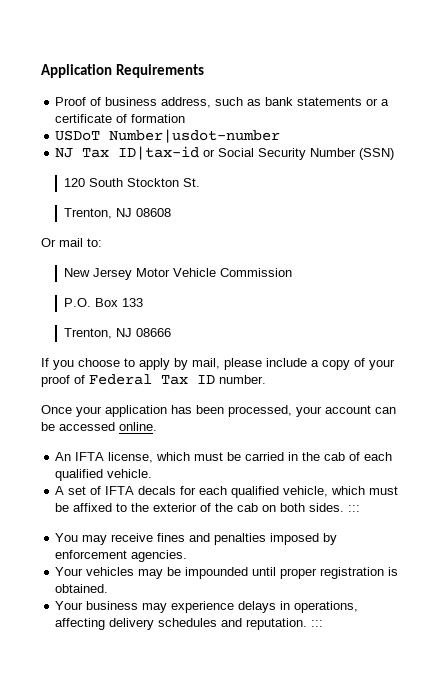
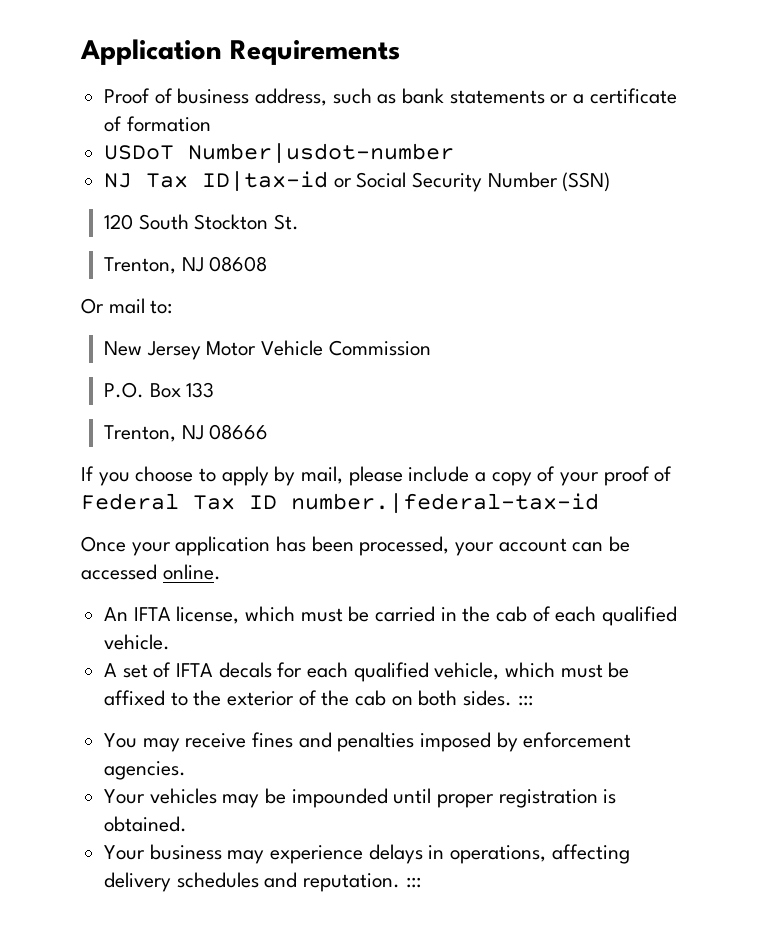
- If you choose to apply by mail, please include a copy of your proof of Federal Tax ID number.
+ If you choose to apply by mail, please include a copy of your proof of Federal Tax ID number.|federal-tax-id

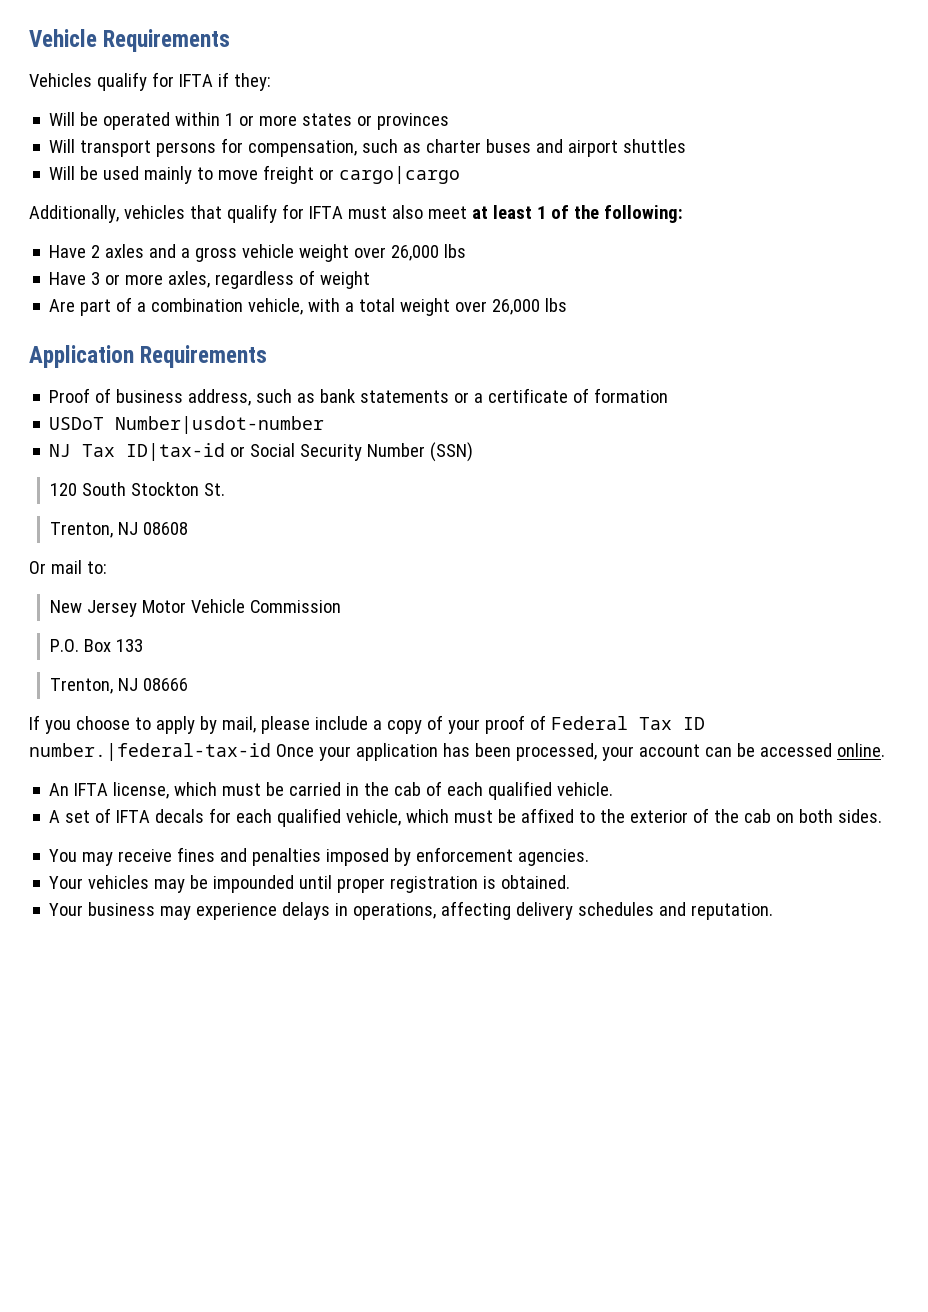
+ Vehicle Requirements
+ Vehicles qualify for IFTA if they:
+ Will be operated within 1 or more states or provinces
+ Will transport persons for compensation, such as charter buses and airport shuttles
+ Will be used mainly to move freight or cargo|cargo
+ Additionally, vehicles that qualify for IFTA must also meet at least 1 of the following:
+ Have 2 axles and a gross vehicle weight over 26,000 lbs
+ Have 3 or more axles, regardless of weight
+ Are part of a combination vehicle, with a total weight over 26,000 lbs
- If you choose to apply by mail, please include a copy of your proof of Federal Tax ID number.|federal-tax-id
- Once your application has been processed, your account can be accessed online.
+ If you choose to apply by mail, please include a copy of your proof of Federal Tax ID number.|federal-tax-id Once your application has been processed, your account can be accessed online.
- A set of IFTA decals for each qualified vehicle, which must be affixed to the exterior of the cab on both sides. :::
+ A set of IFTA decals for each qualified vehicle, which must be affixed to the exterior of the cab on both sides.
- Your business may experience delays in operations, affecting delivery schedules and reputation. :::
+ Your business may experience delays in operations, affecting delivery schedules and reputation.

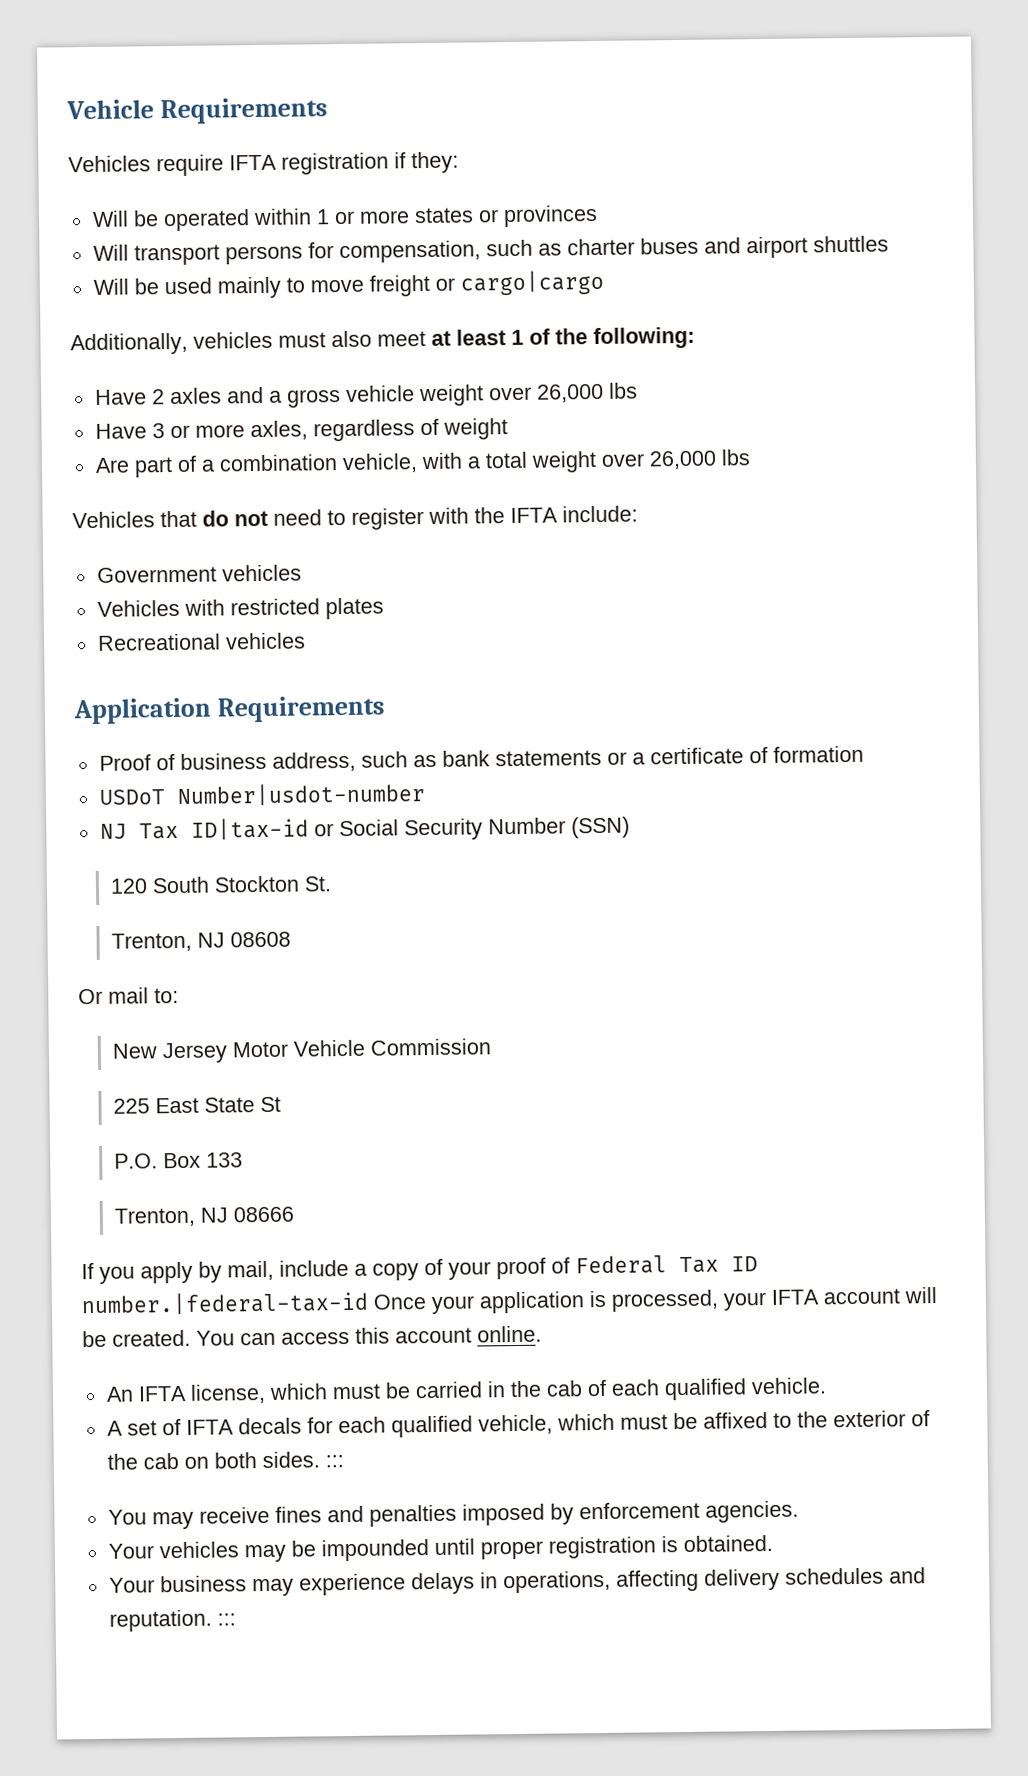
- Vehicles qualify for IFTA if they:
+ Vehicles require IFTA registration if they:
- Additionally, vehicles that qualify for IFTA must also meet at least 1 of the following:
+ Additionally, vehicles must also meet at least 1 of the following:
+ Vehicles that do not need to register with the IFTA include:
+ Government vehicles
+ Vehicles with restricted plates
+ Recreational vehicles
+ 225 East State St
- If you choose to apply by mail, please include a copy of your proof of Federal Tax ID number.|federal-tax-id Once your application has been processed, your account can be accessed online.
+ If you apply by mail, include a copy of your proof of Federal Tax ID number.|federal-tax-id Once your application is processed, your IFTA account will be created. You can access this account online.
- A set of IFTA decals for each qualified vehicle, which must be affixed to the exterior of the cab on both sides.
+ A set of IFTA decals for each qualified vehicle, which must be affixed to the exterior of the cab on both sides. :::
- Your business may experience delays in operations, affecting delivery schedules and reputation.
+ Your business may experience delays in operations, affecting delivery schedules and reputation. :::

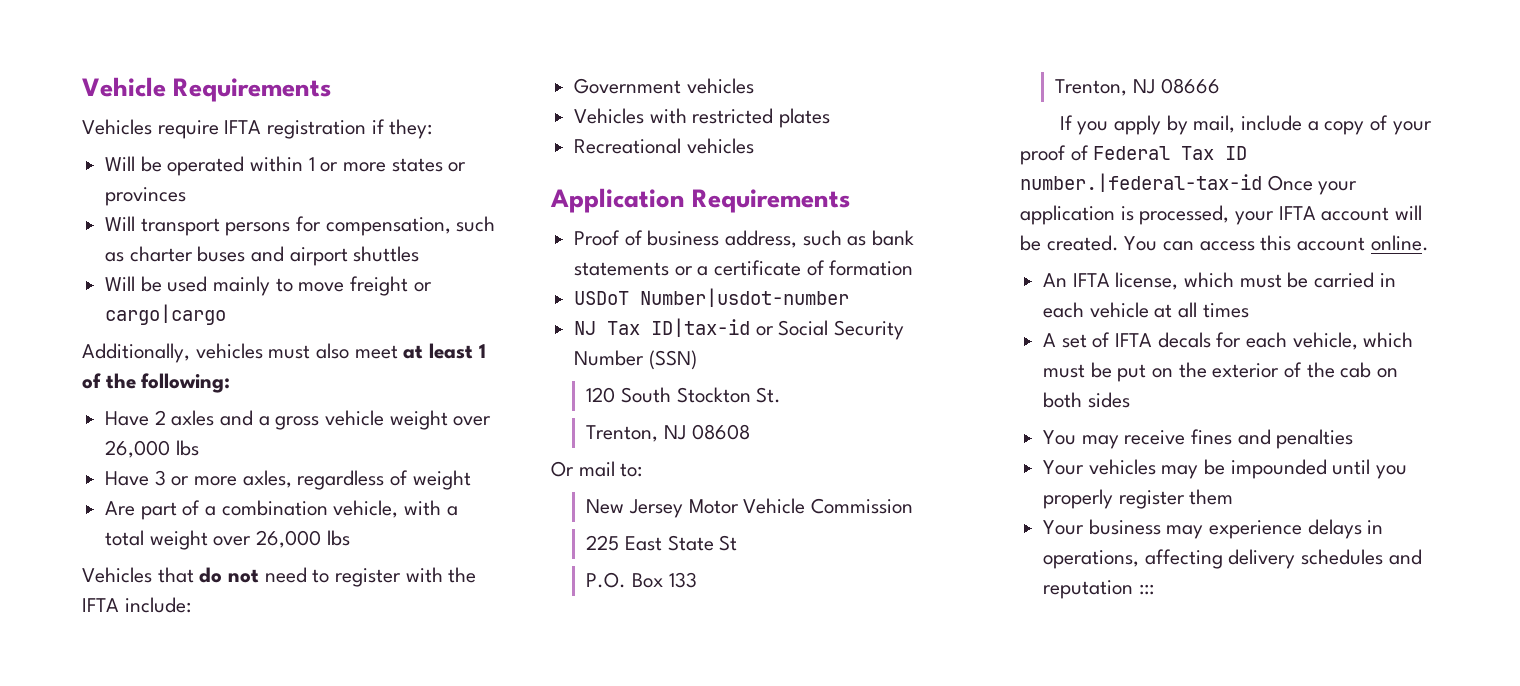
- An IFTA license, which must be carried in the cab of each qualified vehicle.
+ An IFTA license, which must be carried in each vehicle at all times
- A set of IFTA decals for each qualified vehicle, which must be affixed to the exterior of the cab on both sides. :::
+ A set of IFTA decals for each vehicle, which must be put on the exterior of the cab on both sides
- You may receive fines and penalties imposed by enforcement agencies.
+ You may receive fines and penalties
- Your vehicles may be impounded until proper registration is obtained.
+ Your vehicles may be impounded until you properly register them
- Your business may experience delays in operations, affecting delivery schedules and reputation. :::
+ Your business may experience delays in operations, affecting delivery schedules and reputation :::

